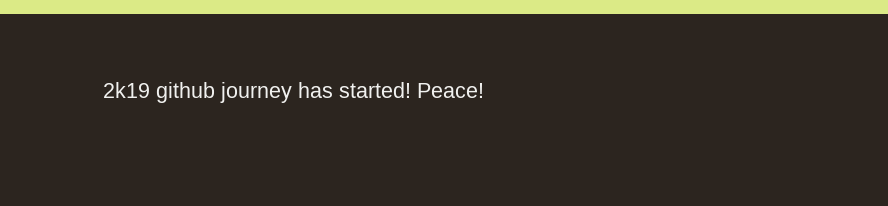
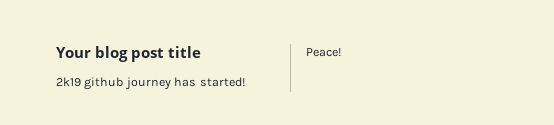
+ Your blog post title

